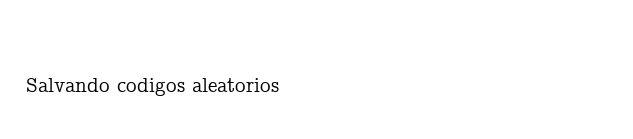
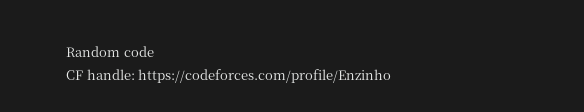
- Salvando codigos aleatorios
+ Random code
+ CF handle: https://codeforces.com/profile/Enzinho

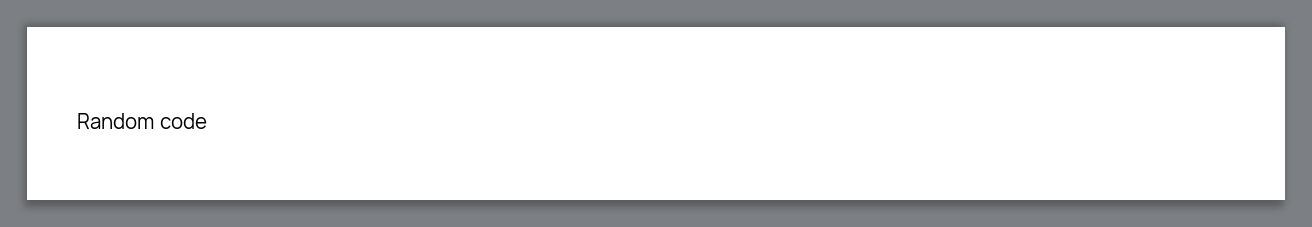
- CF handle: https://codeforces.com/profile/Enzinho

